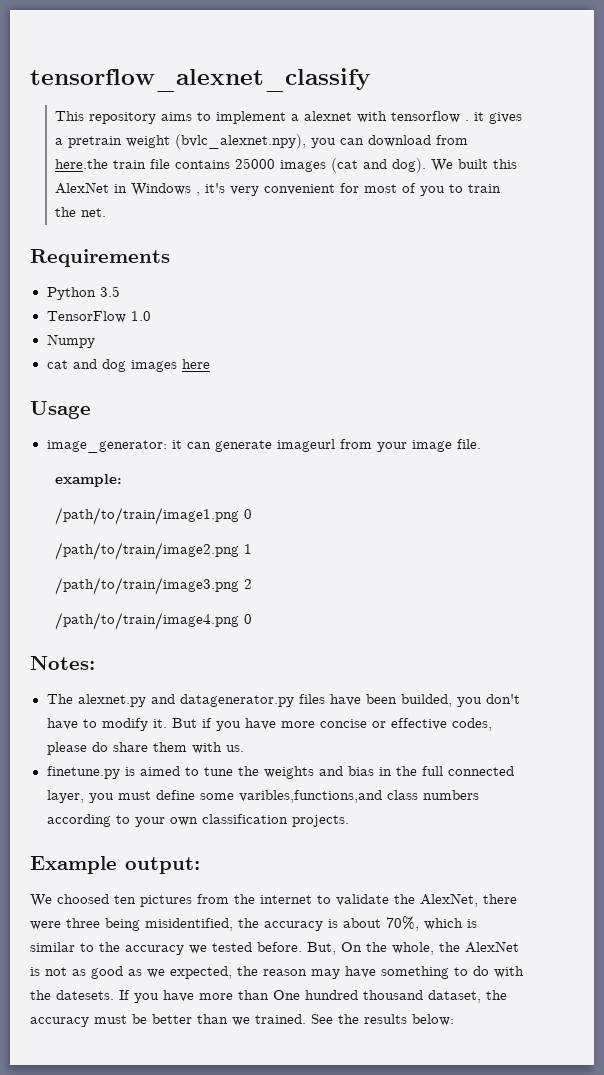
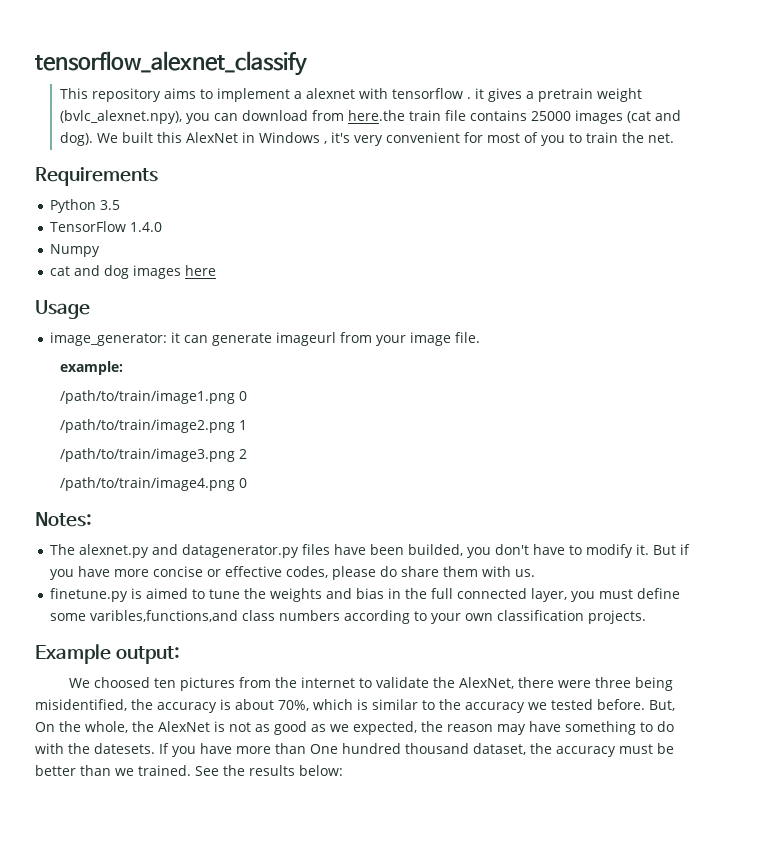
- TensorFlow 1.0
+ TensorFlow 1.4.0

